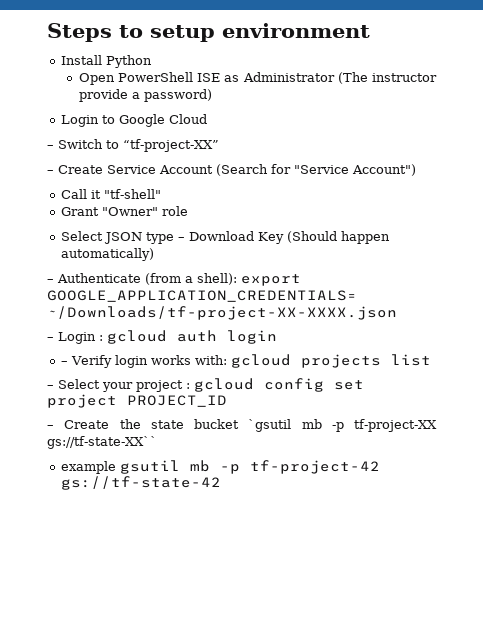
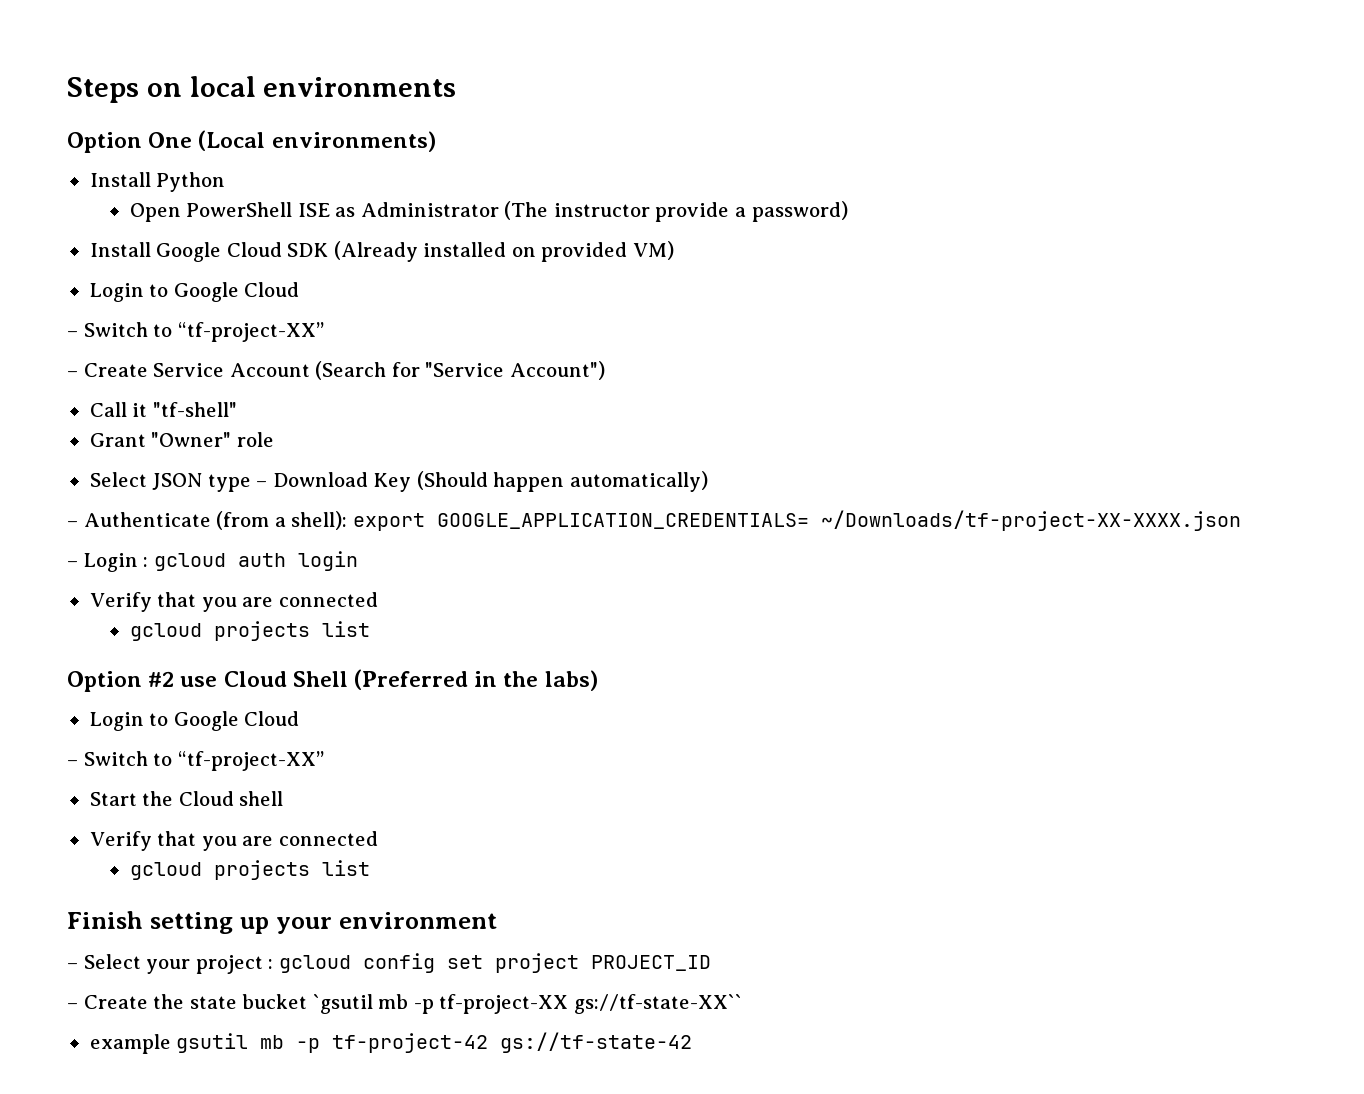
- Steps to setup environment
+ Steps on local environments
+ Option One (Local environments)
+ Install Google Cloud SDK (Already installed on provided VM)
  – Login : gcloud auth login
- – Verify login works with: gcloud projects list
+ Verify that you are connected
+ gcloud projects list
+ Option #2 use Cloud Shell (Preferred in the labs)
+ Login to Google Cloud
+ – Switch to “tf-project-XX”
+ Start the Cloud shell
+ Verify that you are connected
+ gcloud projects list
+ Finish setting up your environment

